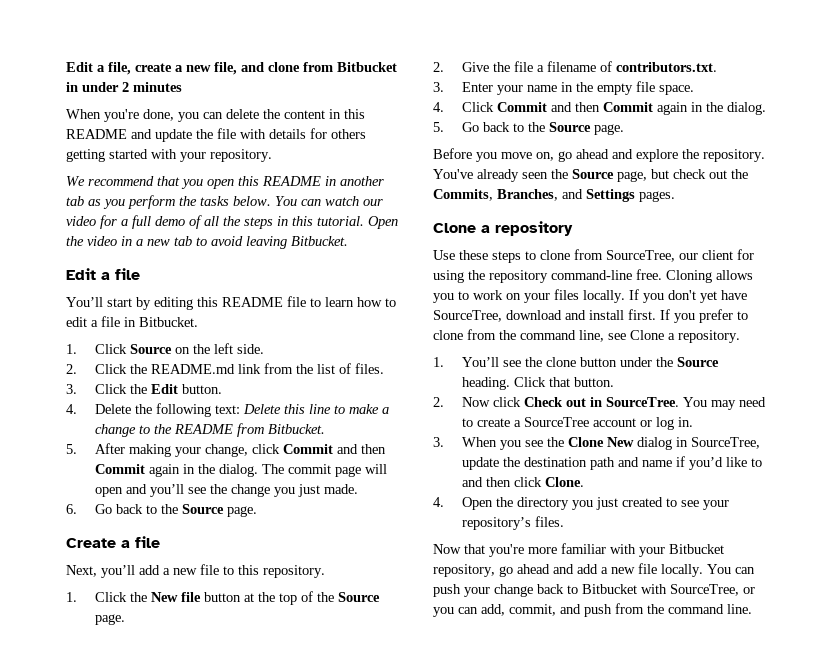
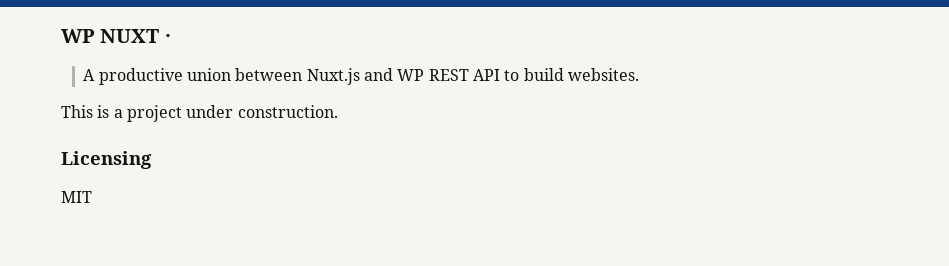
- Edit a file, create a new file, and clone from Bitbucket in under 2 minutes
- When you're done, you can delete the content in this README and update the file with details for others getting started with your repository.
- We recommend that you open this README in another tab as you perform the tasks below. You can watch our video for a full demo of all the steps in this tutorial. Open the video in a new tab to avoid leaving Bitbucket.
- Edit a file
- You’ll start by editing this README file to learn how to edit a file in Bitbucket.
- 1. Click Source on the left side.
- 2. Click the README.md link from the list of files.
- 3. Click the Edit button.
- 4. Delete the following text: Delete this line to make a change to the README from Bitbucket.
- 5. After making your change, click Commit and then Commit again in the dialog. The commit page will open and you’ll see the change you just made.
- 6. Go back to the Source page.
- Create a file
- Next, you’ll add a new file to this repository.
- 1. Click the New file button at the top of the Source page.
- 2. Give the file a filename of contributors.txt.
- 3. Enter your name in the empty file space.
- 4. Click Commit and then Commit again in the dialog.
- 5. Go back to the Source page.
- Before you move on, go ahead and explore the repository. You've already seen the Source page, but check out the Commits, Branches, and Settings pages.
- Clone a repository
- Use these steps to clone from SourceTree, our client for using the repository command-line free. Cloning allows you to work on your files locally. If you don't yet have SourceTree, download and install first. If you prefer to clone from the command line, see Clone a repository.
- 1. You’ll see the clone button under the Source heading. Click that button.
- 2. Now click Check out in SourceTree. You may need to create a SourceTree account or log in.
- 3. When you see the Clone New dialog in SourceTree, update the destination path and name if you’d like to and then click Clone.
- 4. Open the directory you just created to see your repository’s files.
- Now that you're more familiar with your Bitbucket repository, go ahead and add a new file locally. You can push your change back to Bitbucket with SourceTree, or you can add, commit, and push from the command line.
+ WP NUXT ·
+ A productive union between Nuxt.js and WP REST API to build websites.
+ This is a project under construction.
+ Licensing
+ MIT

